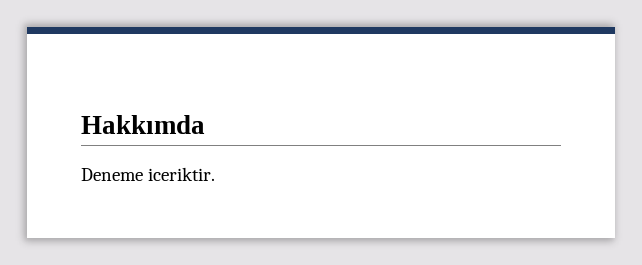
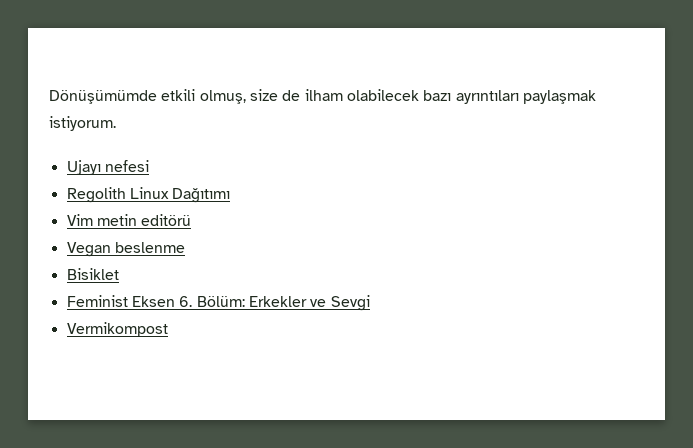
- Hakkımda
- Deneme iceriktir.
+ Dönüşümümde etkili olmuş, size de ilham olabilecek bazı ayrıntıları paylaşmak istiyorum.
+ Ujayı nefesi
+ Regolith Linux Dağıtımı
+ Vim metin editörü
+ Vegan beslenme
+ Bisiklet
+ Feminist Eksen 6. Bölüm: Erkekler ve Sevgi
+ Vermikompost

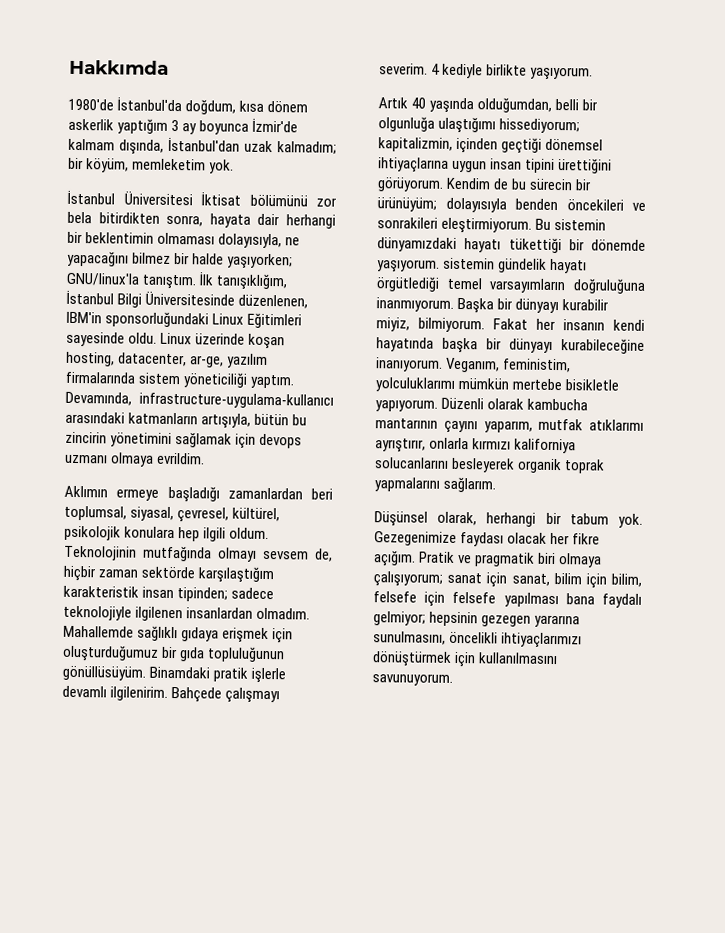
- Dönüşümümde etkili olmuş, size de ilham olabilecek bazı ayrıntıları paylaşmak istiyorum.
- Ujayı nefesi
- Regolith Linux Dağıtımı
- Vim metin editörü
- Vegan beslenme
- Bisiklet
- Feminist Eksen 6. Bölüm: Erkekler ve Sevgi
- Vermikompost
+ Hakkımda
+ 1980'de İstanbul'da doğdum, kısa dönem askerlik yaptığım 3 ay boyunca İzmir'de kalmam dışında, İstanbul'dan uzak kalmadım; bir köyüm, memleketim yok.
+ İstanbul Üniversitesi İktisat bölümünü zor bela bitirdikten sonra, hayata dair herhangi bir beklentimin olmaması dolayısıyla, ne yapacağını bilmez bir halde yaşıyorken; GNU/linux'la tanıştım. İlk tanışıklığım, İstanbul Bilgi Üniversitesinde düzenlenen, IBM'in sponsorluğundaki Linux Eğitimleri sayesinde oldu. Linux üzerinde koşan hosting, datacenter, ar-ge, yazılım firmalarında sistem yöneticiliği yaptım. Devamında, infrastructure-uygulama-kullanıcı arasındaki katmanların artışıyla, bütün bu zincirin yönetimini sağlamak için devops uzmanı olmaya evrildim.
+ Aklımın ermeye başladığı zamanlardan beri toplumsal, siyasal, çevresel, kültürel, psikolojik konulara hep ilgili oldum. Teknolojinin mutfağında olmayı sevsem de, hiçbir zaman sektörde karşılaştığım karakteristik insan tipinden; sadece teknolojiyle ilgilenen insanlardan olmadım. Mahallemde sağlıklı gıdaya erişmek için oluşturduğumuz bir gıda topluluğunun gönüllüsüyüm. Binamdaki pratik işlerle devamlı ilgilenirim. Bahçede çalışmayı severim. 4 kediyle birlikte yaşıyorum.
+ Artık 40 yaşında olduğumdan, belli bir olgunluğa ulaştığımı hissediyorum; kapitalizmin, içinden geçtiği dönemsel ihtiyaçlarına uygun insan tipini ürettiğini görüyorum. Kendim de bu sürecin bir ürünüyüm; dolayısıyla benden öncekileri ve sonrakileri eleştirmiyorum. Bu sistemin dünyamızdaki hayatı tükettiği bir dönemde yaşıyorum. sistemin gündelik hayatı örgütlediği temel varsayımların doğruluğuna inanmıyorum. Başka bir dünyayı kurabilir miyiz, bilmiyorum. Fakat her insanın kendi hayatında başka bir dünyayı kurabileceğine inanıyorum. Veganım, feministim, yolculuklarımı mümkün mertebe bisikletle yapıyorum. Düzenli olarak kambucha mantarının çayını yaparım, mutfak atıklarımı ayrıştırır, onlarla kırmızı kaliforniya solucanlarını besleyerek organik toprak yapmalarını sağlarım.
+ Düşünsel olarak, herhangi bir tabum yok. Gezegenimize faydası olacak her fikre açığım. Pratik ve pragmatik biri olmaya çalışıyorum; sanat için sanat, bilim için bilim, felsefe için felsefe yapılması bana faydalı gelmiyor; hepsinin gezegen yararına sunulmasını, öncelikli ihtiyaçlarımızı dönüştürmek için kullanılmasını savunuyorum.

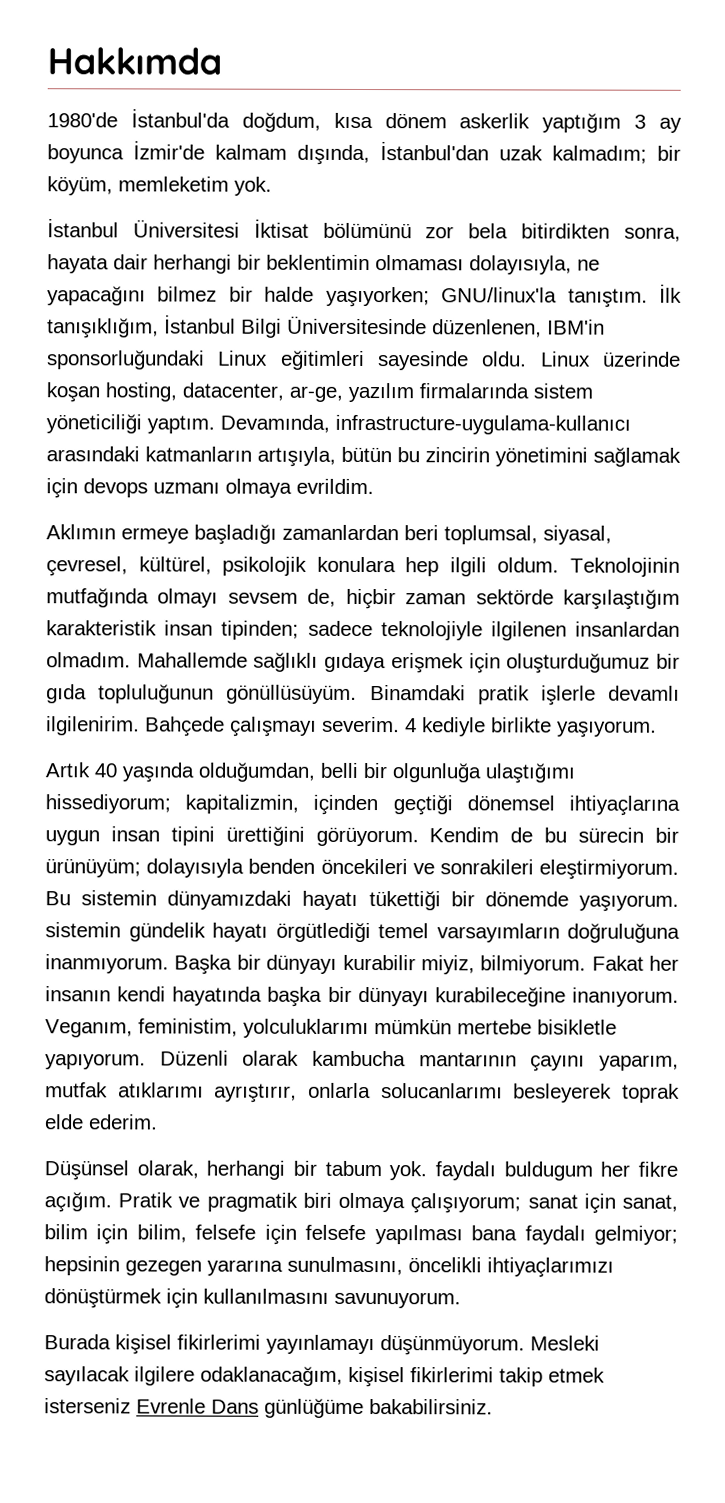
- İlk tanışıklığım, İstanbul Bilgi Üniversitesinde düzenlenen, IBM'in sponsorluğundaki Linux Eğitimleri sayesinde oldu.
+ İlk tanışıklığım, İstanbul Bilgi Üniversitesinde düzenlenen, IBM'in sponsorluğundaki Linux eğitimleri sayesinde oldu.
- Düzenli olarak kambucha mantarının çayını yaparım, mutfak atıklarımı ayrıştırır, onlarla kırmızı kaliforniya solucanlarını besleyerek organik toprak yapmalarını sağlarım.
+ Düzenli olarak kambucha mantarının çayını yaparım, mutfak atıklarımı ayrıştırır, onlarla solucanlarımı besleyerek toprak elde ederim.
- Düşünsel olarak, herhangi bir tabum yok. Gezegenimize faydası olacak her fikre açığım.
+ Düşünsel olarak, herhangi bir tabum yok. faydalı buldugum her fikre açığım.
+ Burada kişisel fikirlerimi yayınlamayı düşünmüyorum. Mesleki sayılacak ilgilere odaklanacağım, kişisel fikirlerimi takip etmek isterseniz Evrenle Dans günlüğüme bakabilirsiniz.

